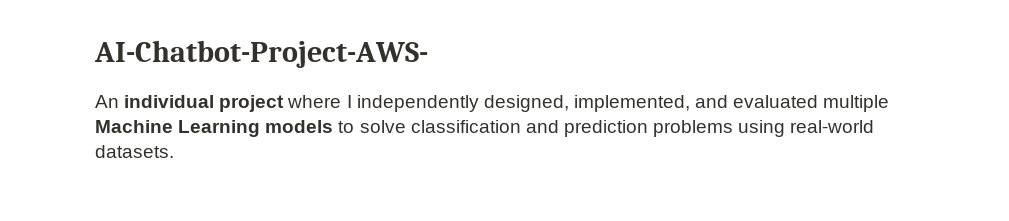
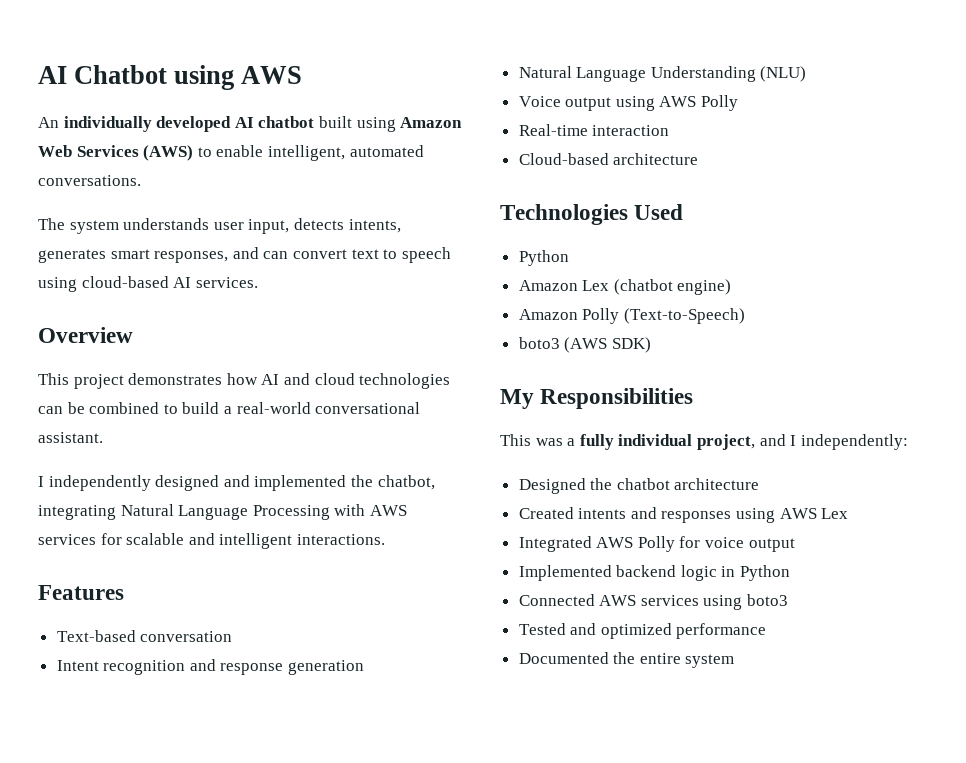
- AI-Chatbot-Project-AWS-
- An individual project where I independently designed, implemented, and evaluated multiple Machine Learning models to solve classification and prediction problems using real-world datasets.
+ AI Chatbot using AWS
+ An individually developed AI chatbot built using Amazon Web Services (AWS) to enable intelligent, automated conversations.
+ The system understands user input, detects intents, generates smart responses, and can convert text to speech using cloud-based AI services.
+ Overview
+ This project demonstrates how AI and cloud technologies can be combined to build a real-world conversational assistant.
+ I independently designed and implemented the chatbot, integrating Natural Language Processing with AWS services for scalable and intelligent interactions.
+ Features
+ Text-based conversation
+ Intent recognition and response generation
+ Natural Language Understanding (NLU)
+ Voice output using AWS Polly
+ Real-time interaction
+ Cloud-based architecture
+ Technologies Used
+ Python
+ Amazon Lex (chatbot engine)
+ Amazon Polly (Text-to-Speech)
+ boto3 (AWS SDK)
+ My Responsibilities
+ This was a fully individual project, and I independently:
+ Designed the chatbot architecture
+ Created intents and responses using AWS Lex
+ Integrated AWS Polly for voice output
+ Implemented backend logic in Python
+ Connected AWS services using boto3
+ Tested and optimized performance
+ Documented the entire system

